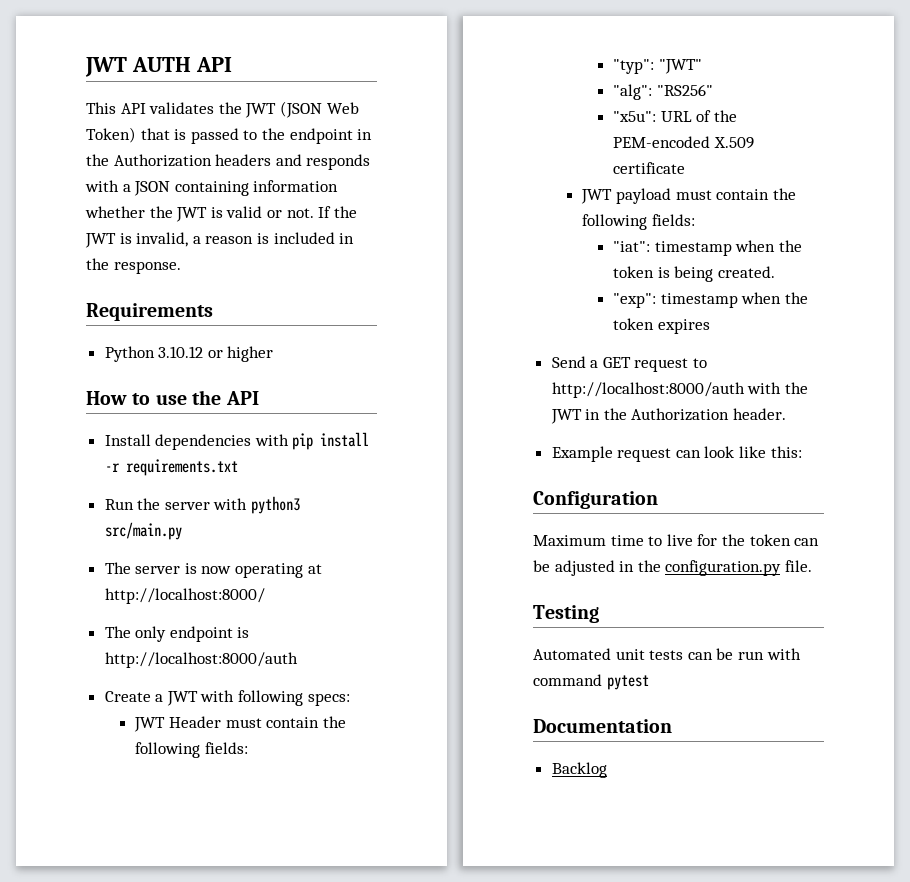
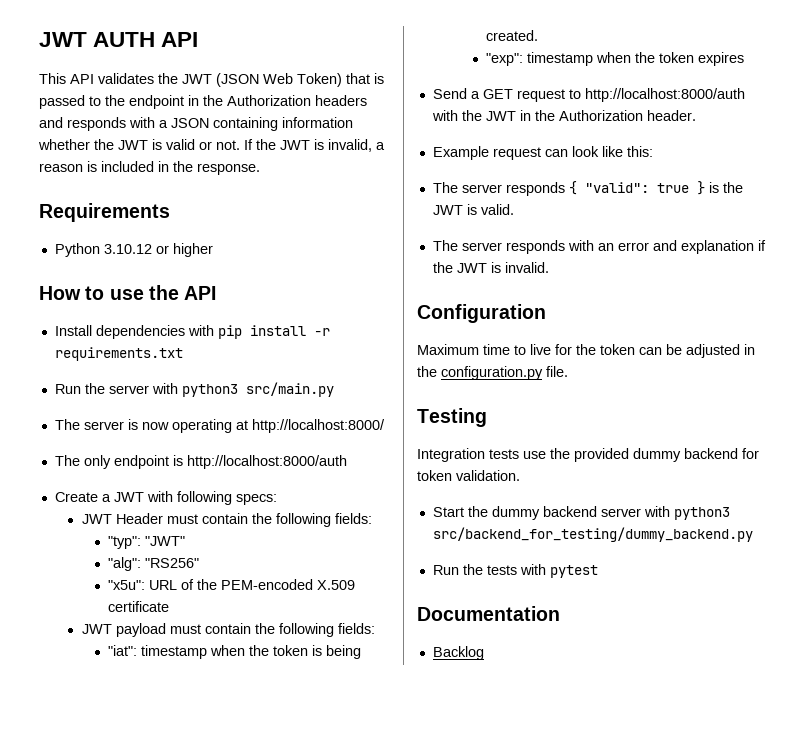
+ The server responds { "valid": true } is the JWT is valid.
+ The server responds with an error and explanation if the JWT is invalid.
- Automated unit tests can be run with command pytest
+ Integration tests use the provided dummy backend for token validation.
+ Start the dummy backend server with python3 src/backend_for_testing/dummy_backend.py
+ Run the tests with pytest

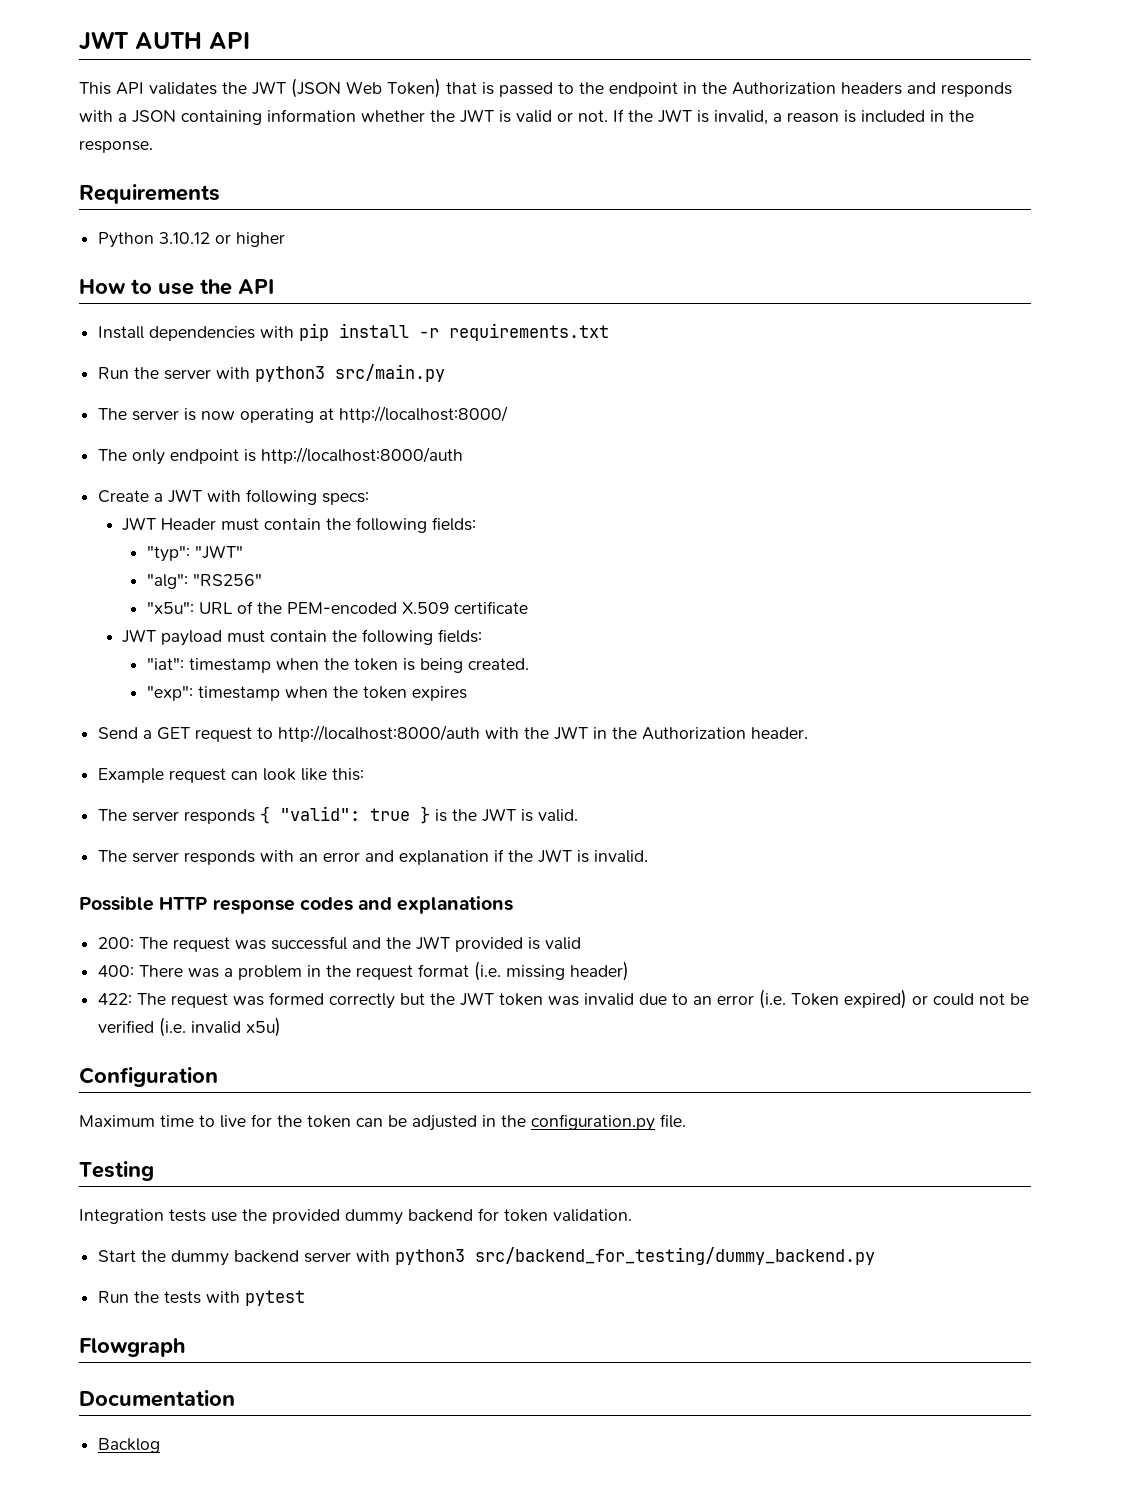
+ Possible HTTP response codes and explanations
+ 200: The request was successful and the JWT provided is valid
+ 400: There was a problem in the request format (i.e. missing header)
+ 422: The request was formed correctly but the JWT token was invalid due to an error (i.e. Token expired) or could not be verified (i.e. invalid x5u)
+ Flowgraph

